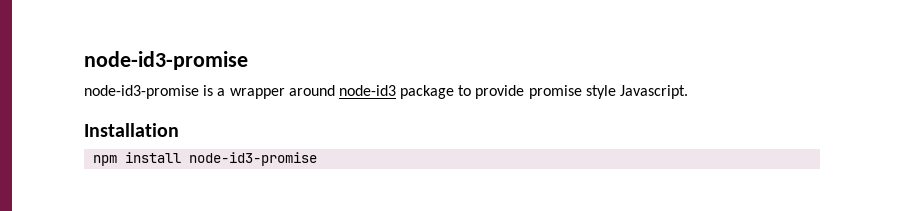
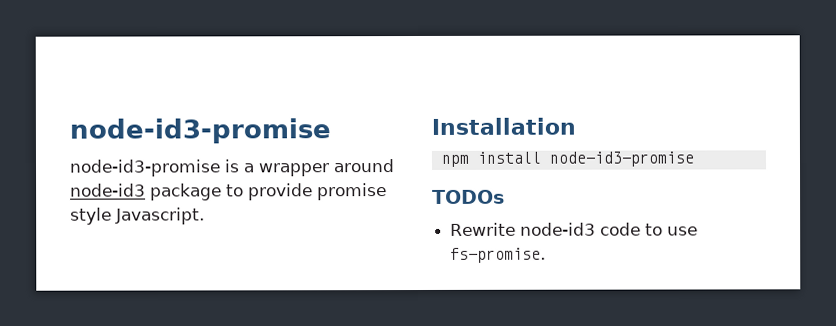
+ TODOs
+ Rewrite node-id3 code to use fs-promise.

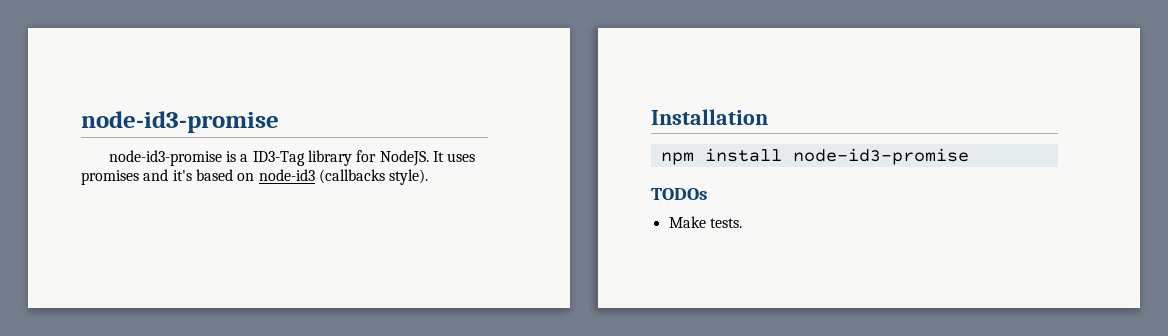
- node-id3-promise is a wrapper around node-id3 package to provide promise style Javascript.
+ node-id3-promise is a ID3-Tag library for NodeJS. It uses promises and it's based on node-id3 (callbacks style).
- Rewrite node-id3 code to use fs-promise.
+ Make tests.

